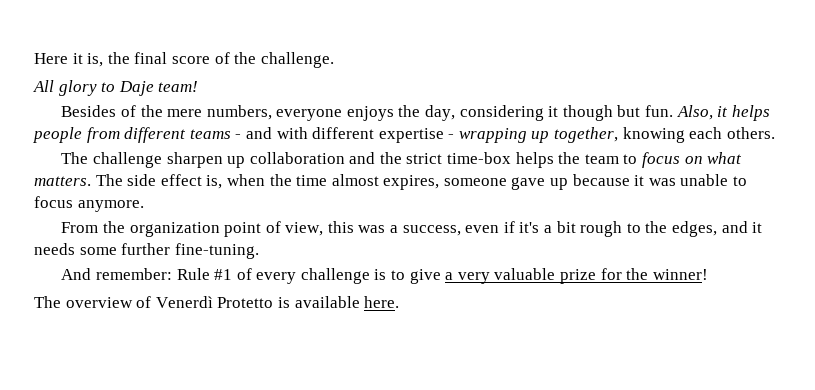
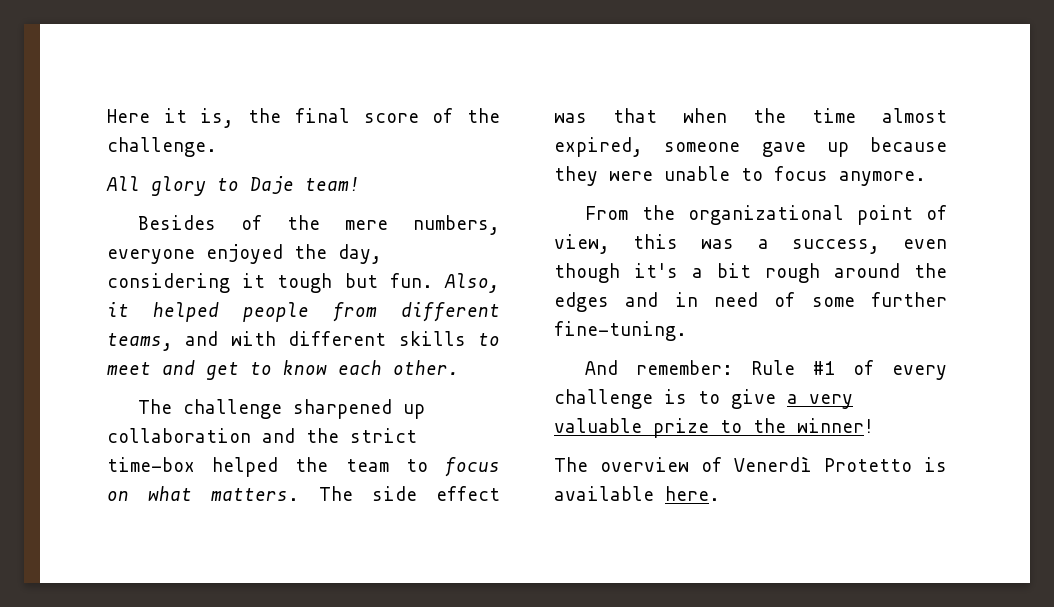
- Besides of the mere numbers, everyone enjoys the day, considering it though but fun.
+ Besides of the mere numbers, everyone enjoyed the day, considering it tough but fun.
- Also, it helps people from different teams - and with different expertise - wrapping up together, knowing each others.
+ Also, it helped people from different teams, and with different skills to meet and get to know each other.
- The challenge sharpen up collaboration and the strict time-box helps the team to focus on what matters.
+ The challenge sharpened up collaboration and the strict time-box helped the team to focus on what matters.
- The side effect is, when the time almost expires, someone gave up because it was unable to focus anymore.
+ The side effect was that when the time almost expired, someone gave up because they were unable to focus anymore.
- From the organization point of view, this was a success, even if it's a bit rough to the edges, and it needs some further fine-tuning.
+ From the organizational point of view, this was a success, even though it's a bit rough around the edges and in need of some further fine-tuning.
- And remember: Rule #1 of every challenge is to give a very valuable prize for the winner!
+ And remember: Rule #1 of every challenge is to give a very valuable prize to the winner!

